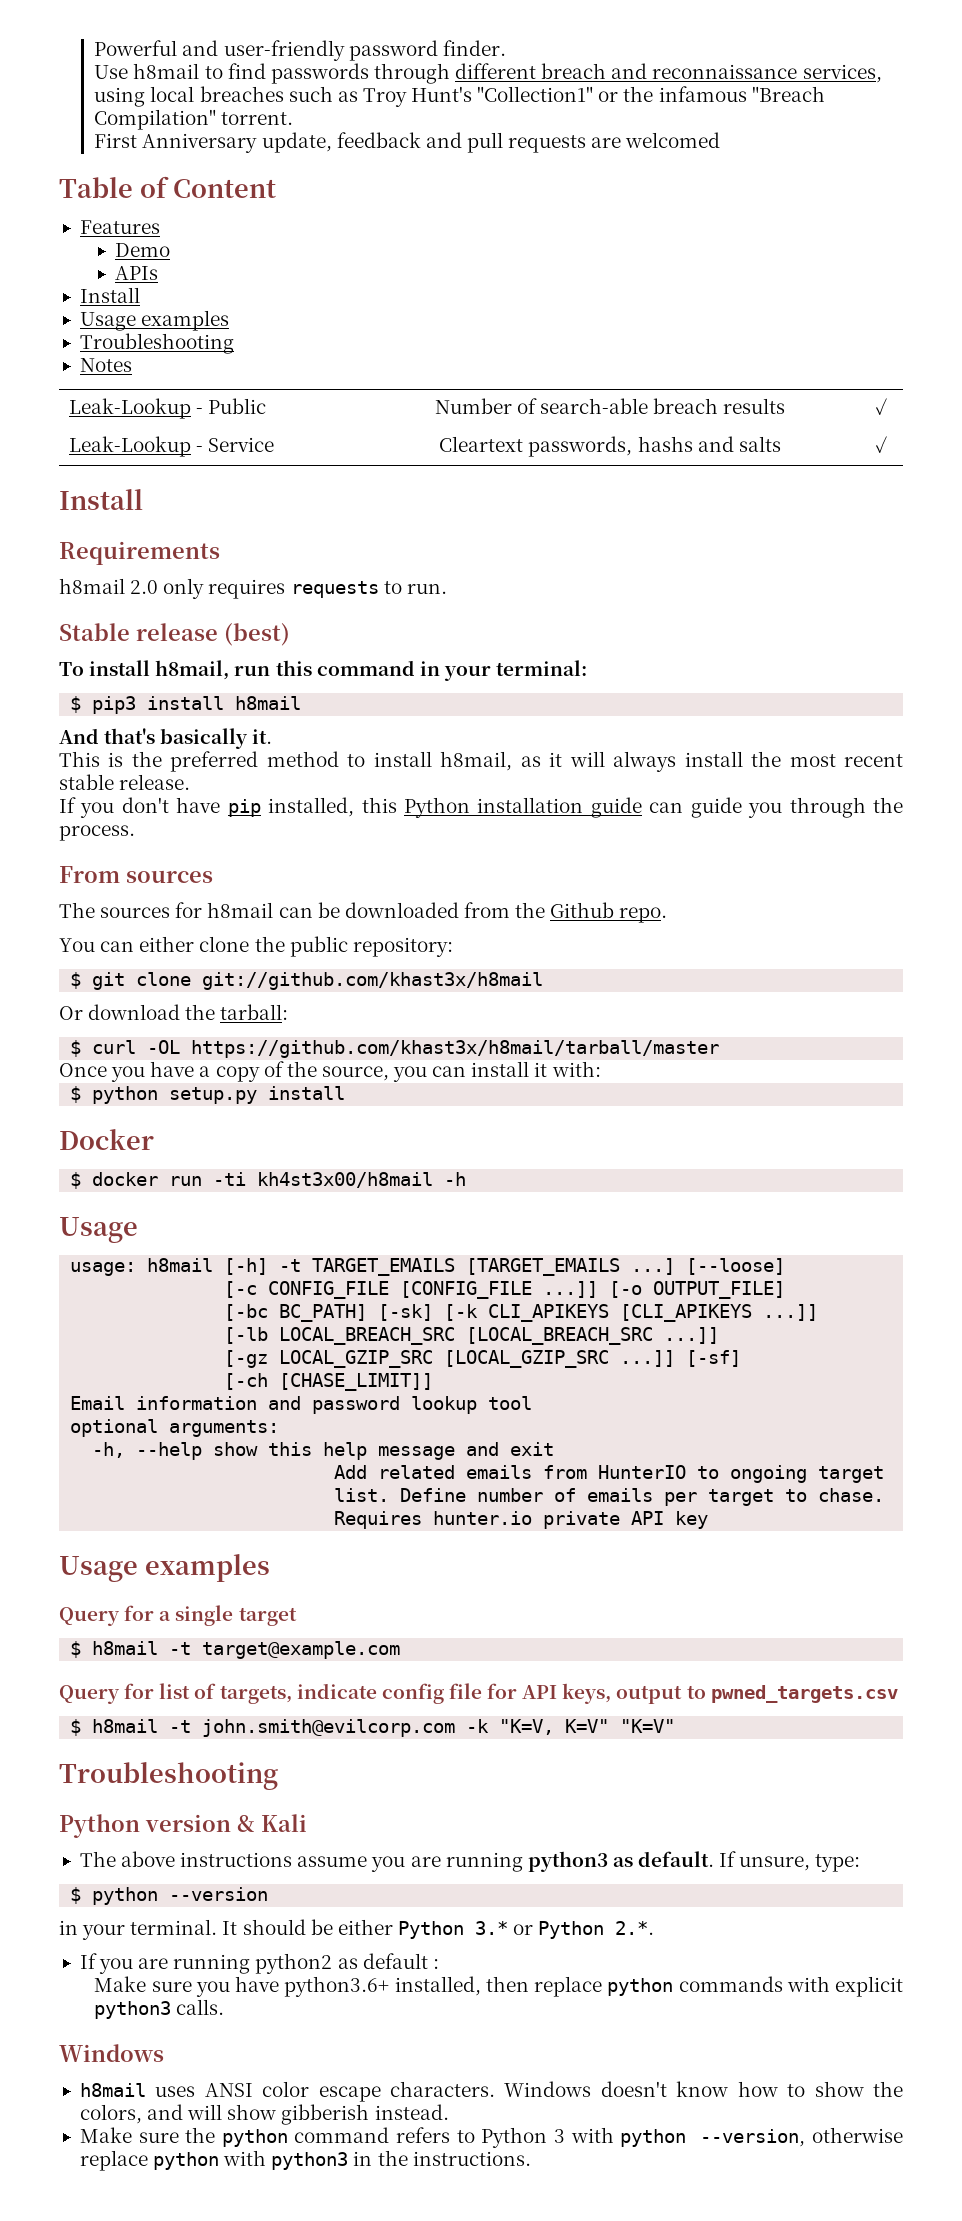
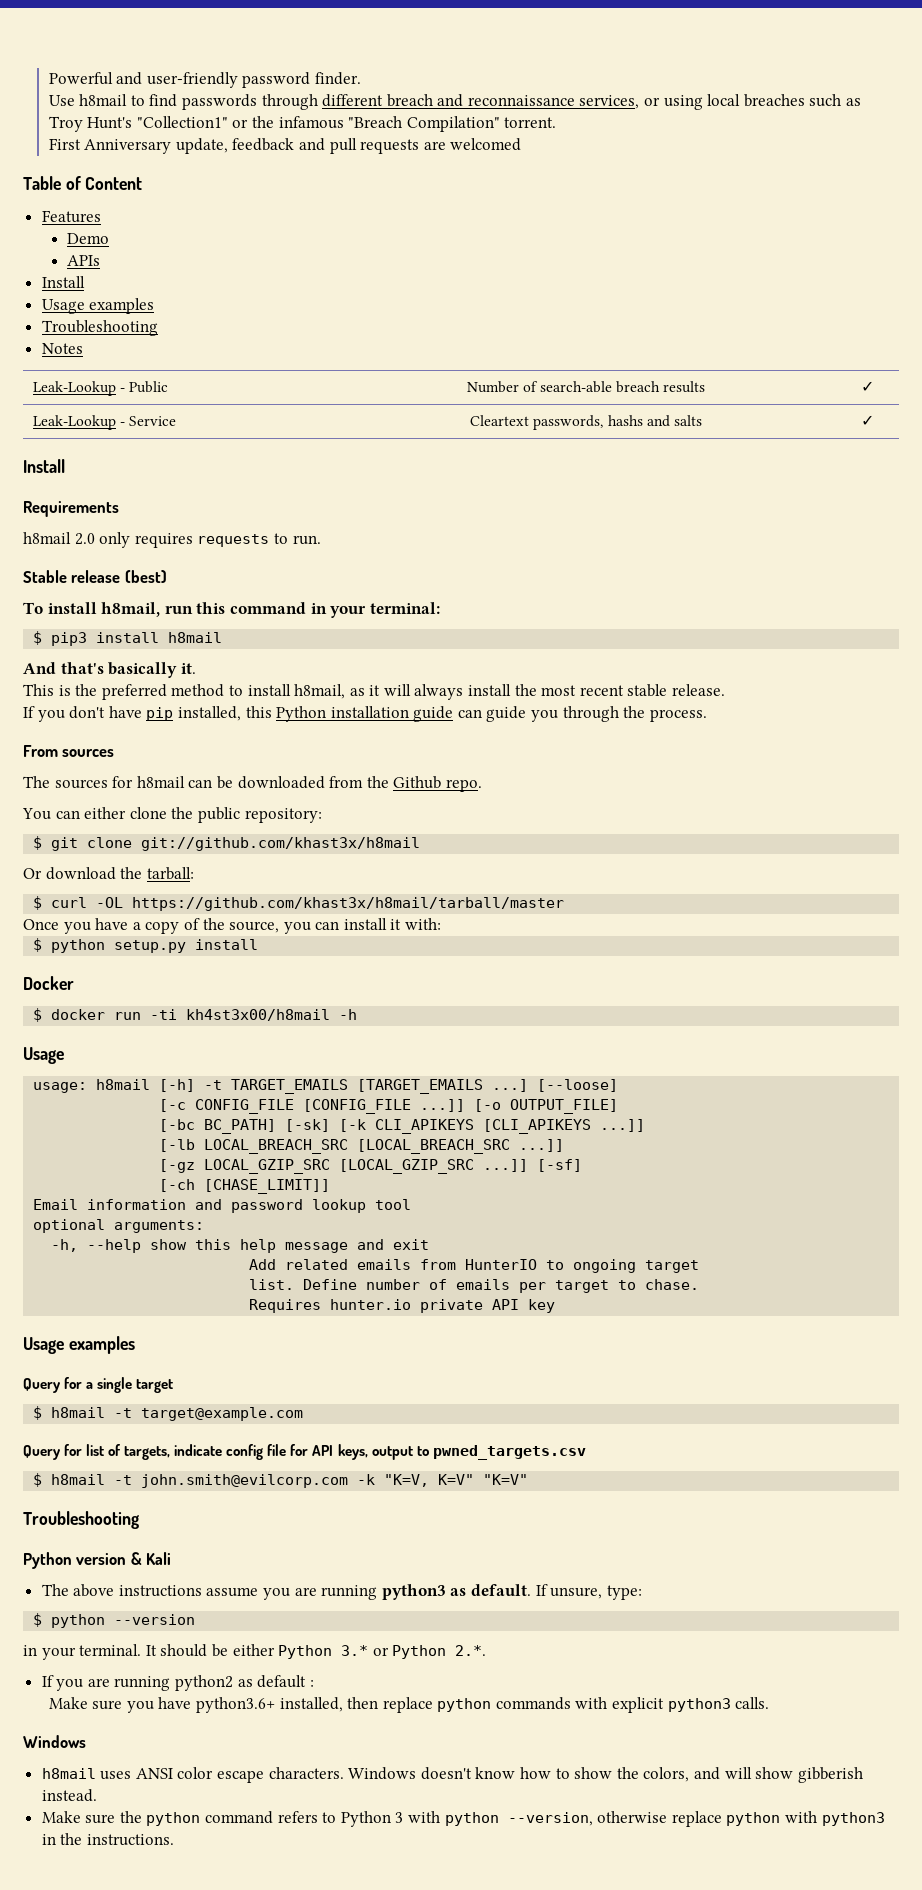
- Use h8mail to find passwords through different breach and reconnaissance services, using local breaches such as Troy Hunt's "Collection1" or the infamous "Breach Compilation" torrent.
+ Use h8mail to find passwords through different breach and reconnaissance services, or using local breaches such as Troy Hunt's "Collection1" or the infamous "Breach Compilation" torrent.

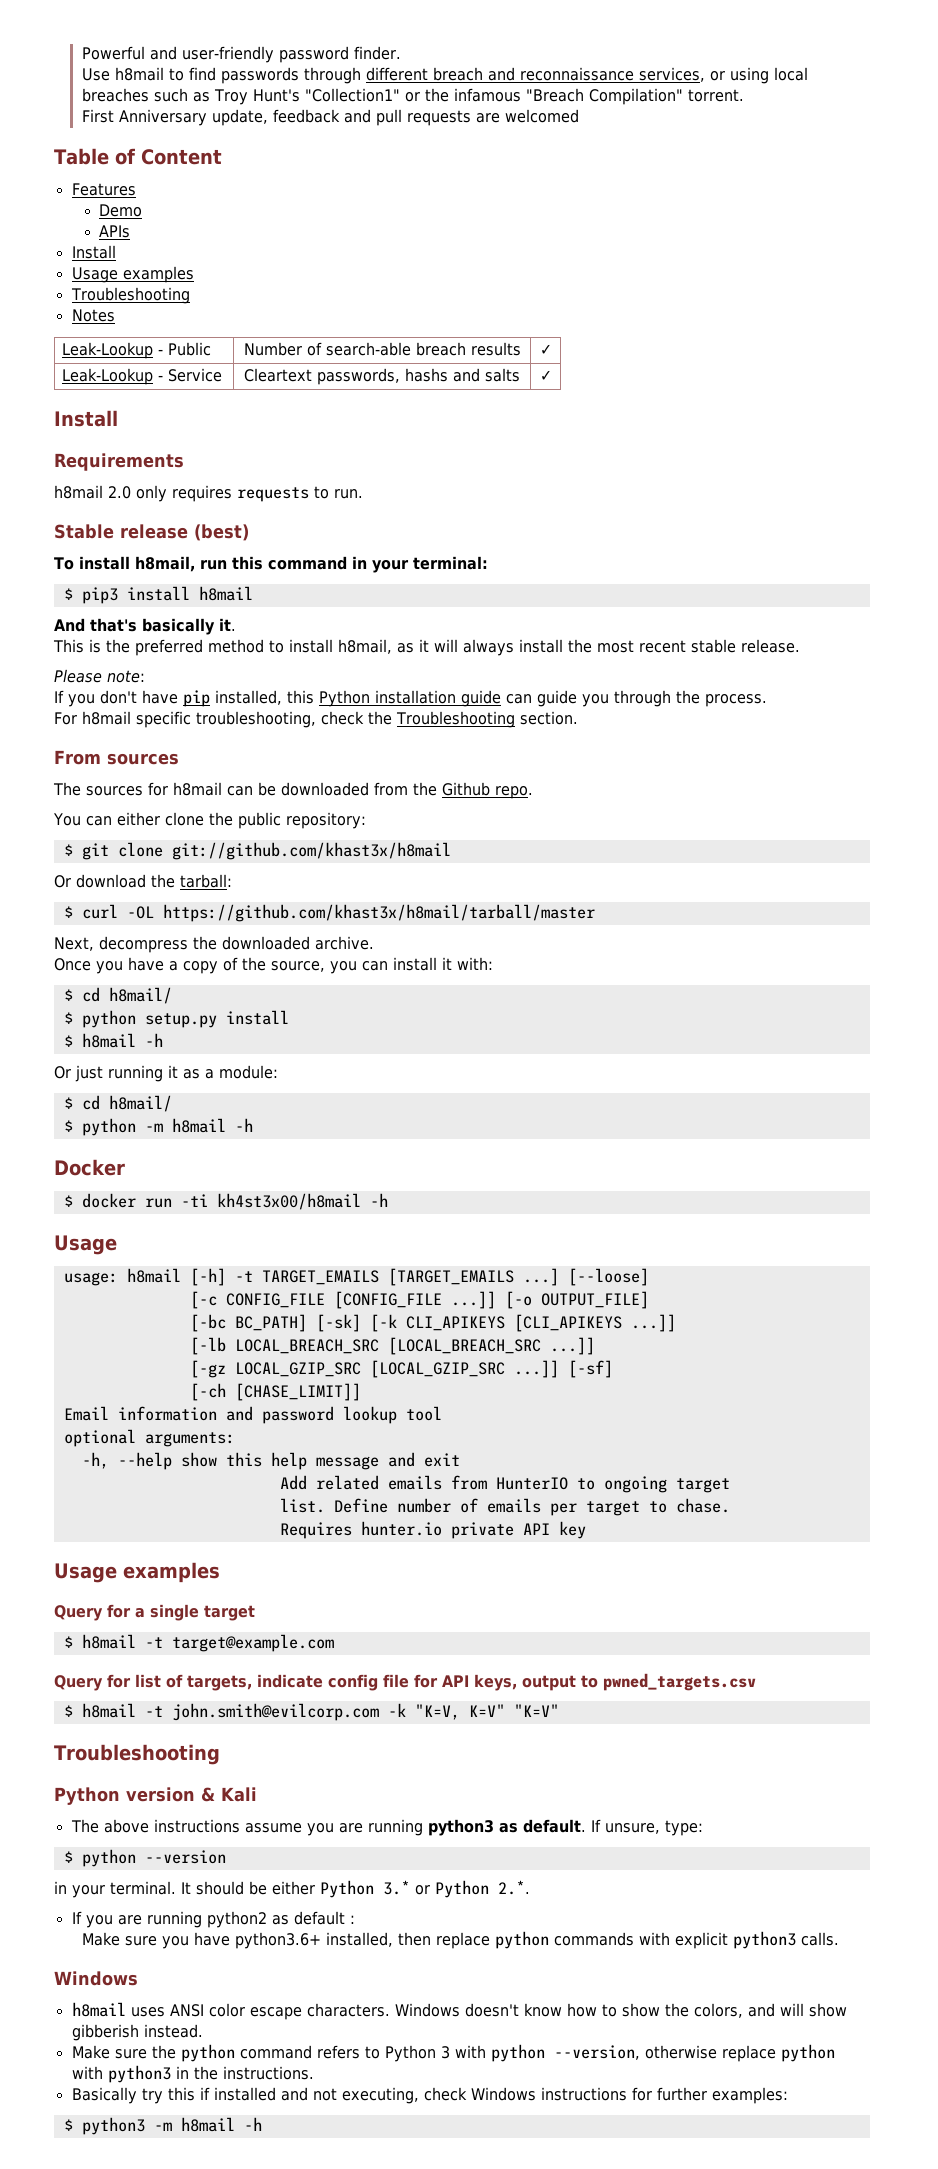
+ Please note:
+ For h8mail specific troubleshooting, check the Troubleshooting section.
+ Next, decompress the downloaded archive.
  Once you have a copy of the source, you can install it with:
+ $ cd h8mail/
+ $ h8mail -h
+ Or just running it as a module:
+ $ cd h8mail/
+ $ python -m h8mail -h
+ Basically try this if installed and not executing, check Windows instructions for further examples:
+ $ python3 -m h8mail -h

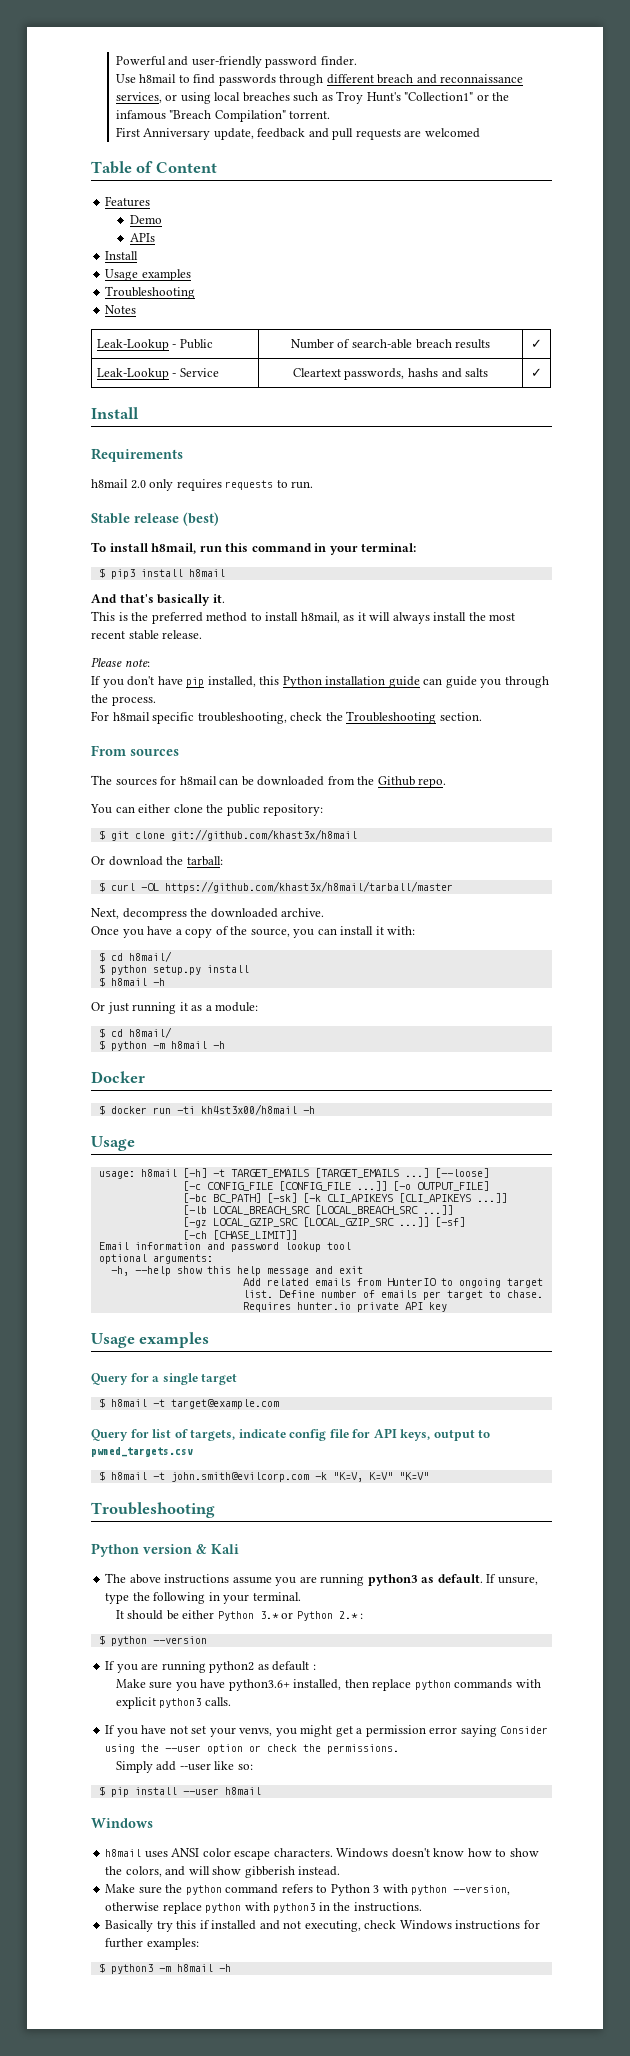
- If unsure, type:
+ If unsure, type the following in your terminal.
+ It should be either Python 3.* or Python 2.* :
  $ python --version
- in your terminal. It should be either Python 3.* or Python 2.*.
+ If you have not set your venvs, you might get a permission error saying Consider using the --user option or check the permissions.
+ Simply add --user like so:
+ $ pip install --user h8mail

